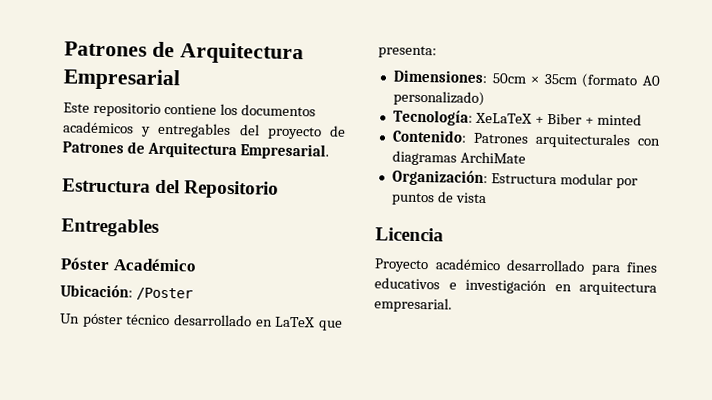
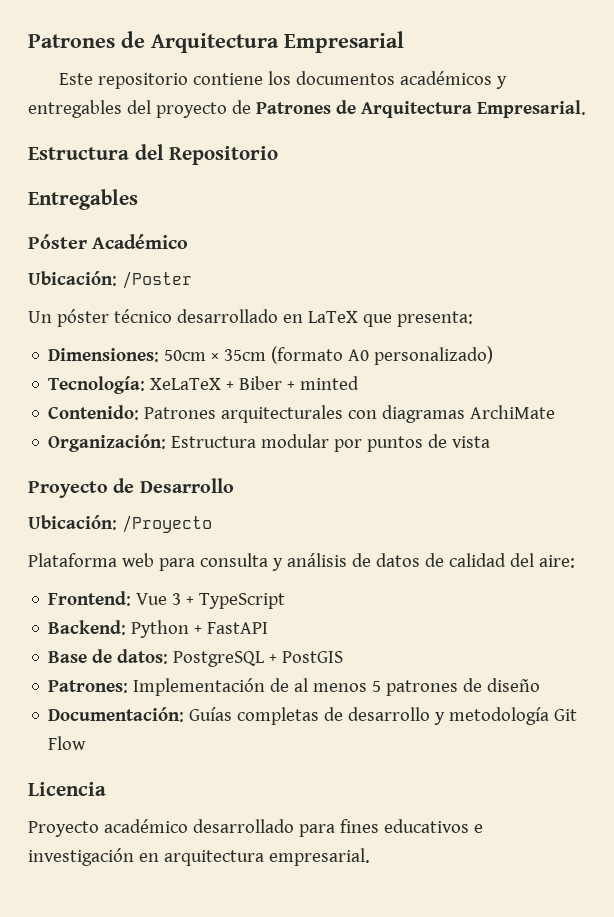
+ Proyecto de Desarrollo
+ Ubicación: /Proyecto
+ Plataforma web para consulta y análisis de datos de calidad del aire:
+ Frontend: Vue 3 + TypeScript
+ Backend: Python + FastAPI
+ Base de datos: PostgreSQL + PostGIS
+ Patrones: Implementación de al menos 5 patrones de diseño
+ Documentación: Guías completas de desarrollo y metodología Git Flow

